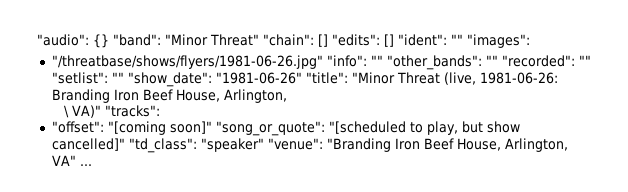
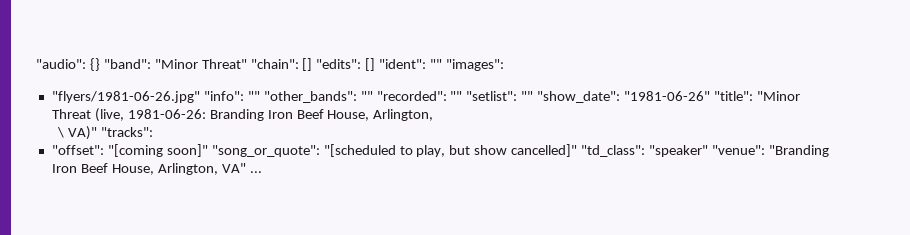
- "/threatbase/shows/flyers/1981-06-26.jpg" "info": "" "other_bands": "" "recorded": "" "setlist": "" "show_date": "1981-06-26" "title": "Minor Threat (live, 1981-06-26: Branding Iron Beef House, Arlington,
+ "flyers/1981-06-26.jpg" "info": "" "other_bands": "" "recorded": "" "setlist": "" "show_date": "1981-06-26" "title": "Minor Threat (live, 1981-06-26: Branding Iron Beef House, Arlington,

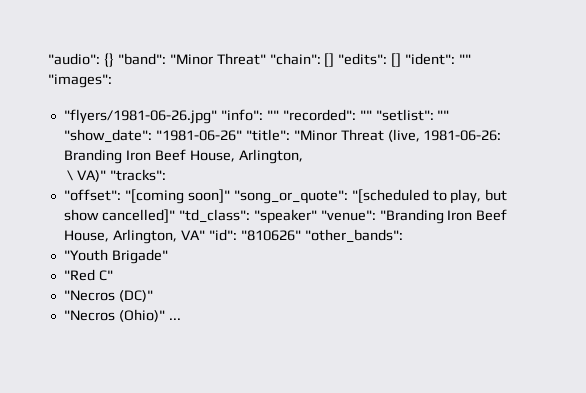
- "flyers/1981-06-26.jpg" "info": "" "other_bands": "" "recorded": "" "setlist": "" "show_date": "1981-06-26" "title": "Minor Threat (live, 1981-06-26: Branding Iron Beef House, Arlington,
+ "flyers/1981-06-26.jpg" "info": "" "recorded": "" "setlist": "" "show_date": "1981-06-26" "title": "Minor Threat (live, 1981-06-26: Branding Iron Beef House, Arlington,
- "offset": "[coming soon]" "song_or_quote": "[scheduled to play, but show cancelled]" "td_class": "speaker" "venue": "Branding Iron Beef House, Arlington, VA" ...
+ "offset": "[coming soon]" "song_or_quote": "[scheduled to play, but show cancelled]" "td_class": "speaker" "venue": "Branding Iron Beef House, Arlington, VA" "id": "810626" "other_bands":
+ "Youth Brigade"
+ "Red C"
+ "Necros (DC)"
+ "Necros (Ohio)" ...

